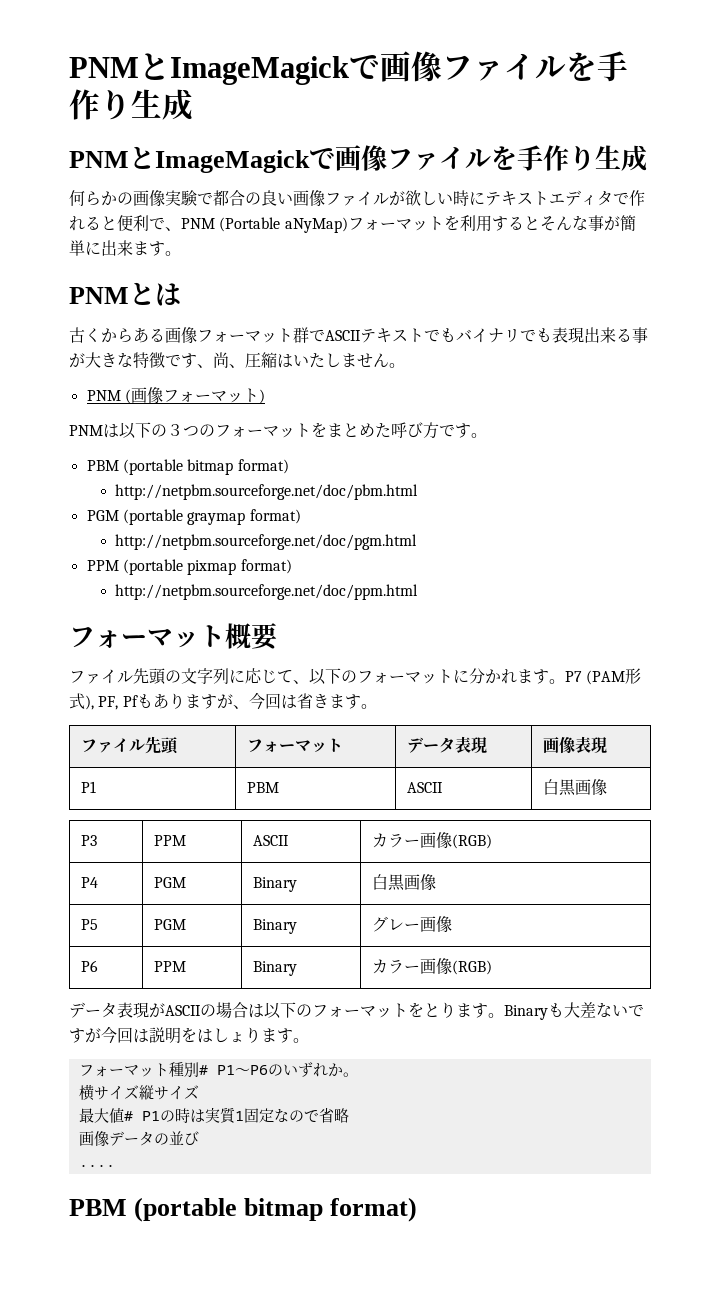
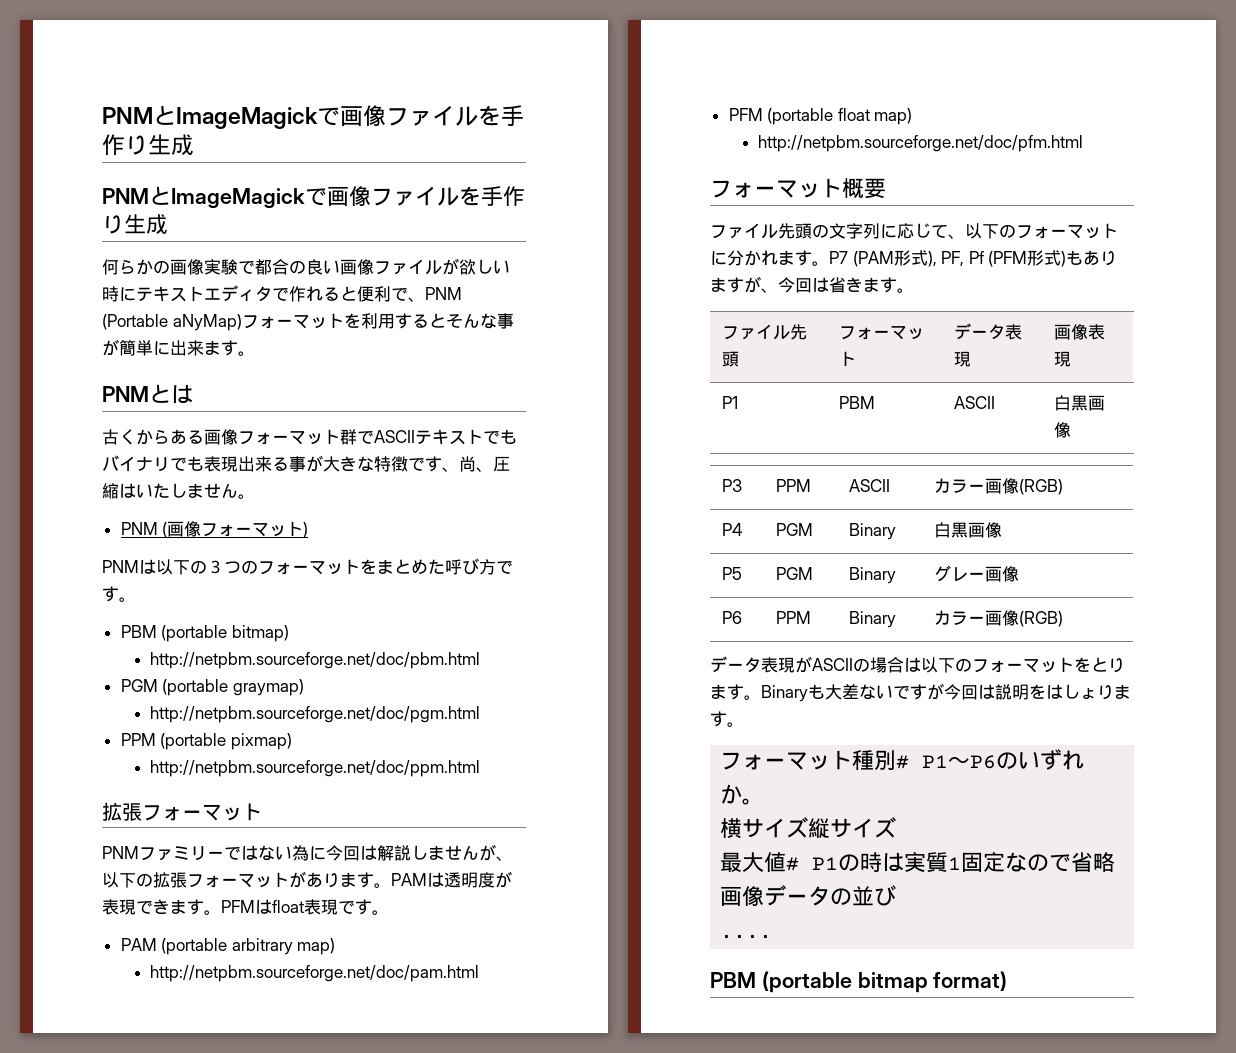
  PNMは以下の３つのフォーマットをまとめた呼び方です。
- PBM (portable bitmap format)
+ PBM (portable bitmap)
- PGM (portable graymap format)
+ PGM (portable graymap)
- PPM (portable pixmap format)
+ PPM (portable pixmap)
  http://netpbm.sourceforge.net/doc/ppm.html
+ 拡張フォーマット
+ PNMファミリーではない為に今回は解説しませんが、以下の拡張フォーマットがあります。PAMは透明度が表現できます。PFMはfloat表現です。
+ PAM (portable arbitrary map)
+ http://netpbm.sourceforge.net/doc/pam.html
+ PFM (portable float map)
+ http://netpbm.sourceforge.net/doc/pfm.html
- P7 (PAM形式), PF, Pfもありますが、今回は省きます。
+ P7 (PAM形式), PF, Pf (PFM形式)もありますが、今回は省きます。

